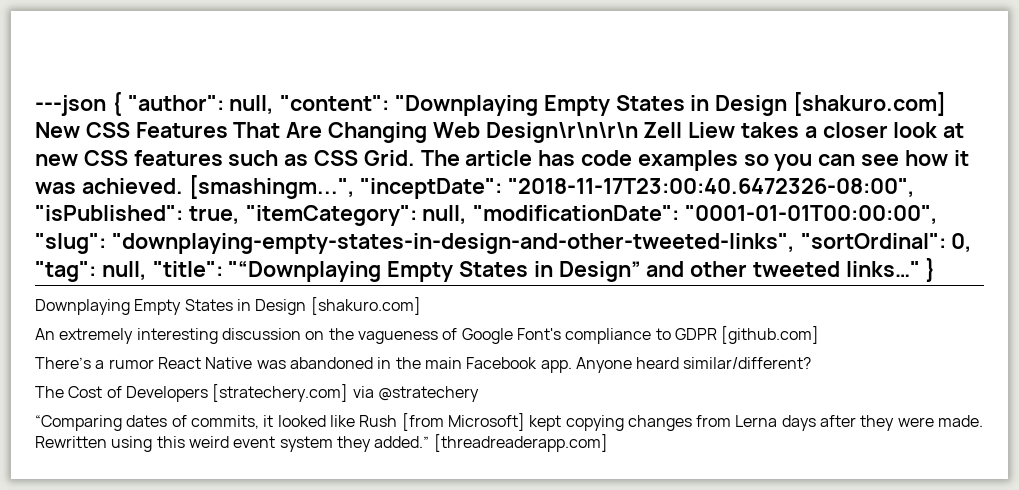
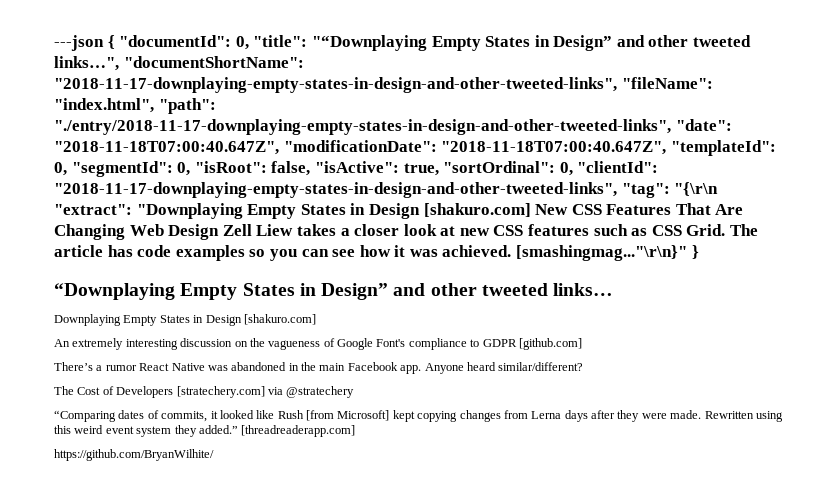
- ---json { "author": null, "content": "Downplaying Empty States in Design [shakuro.com] New CSS Features That Are Changing Web Design\r\n\r\n Zell Liew takes a closer look at new CSS features such as CSS Grid.
+ ---json { "documentId": 0, "title": "“Downplaying Empty States in Design” and other tweeted links…", "documentShortName": "2018-11-17-downplaying-empty-states-in-design-and-other-tweeted-links", "fileName": "index.html", "path": "./entry/2018-11-17-downplaying-empty-states-in-design-and-other-tweeted-links", "date": "2018-11-18T07:00:40.647Z", "modificationDate": "2018-11-18T07:00:40.647Z", "templateId": 0, "segmentId": 0, "isRoot": false, "isActive": true, "sortOrdinal": 0, "clientId": "2018-11-17-downplaying-empty-states-in-design-and-other-tweeted-links", "tag": "{\r\n "extract": "Downplaying Empty States in Design [shakuro.com] New CSS Features That Are Changing Web Design Zell Liew takes a closer look at new CSS features such as CSS Grid.
- [smashingm...", "inceptDate": "2018-11-17T23:00:40.6472326-08:00", "isPublished": true, "itemCategory": null, "modificationDate": "0001-01-01T00:00:00", "slug": "downplaying-empty-states-in-design-and-other-tweeted-links", "sortOrdinal": 0, "tag": null, "title": "“Downplaying Empty States in Design” and other tweeted links…" }
+ [smashingmag..."\r\n}" }
+ “Downplaying Empty States in Design” and other tweeted links…
+ https://github.com/BryanWilhite/

